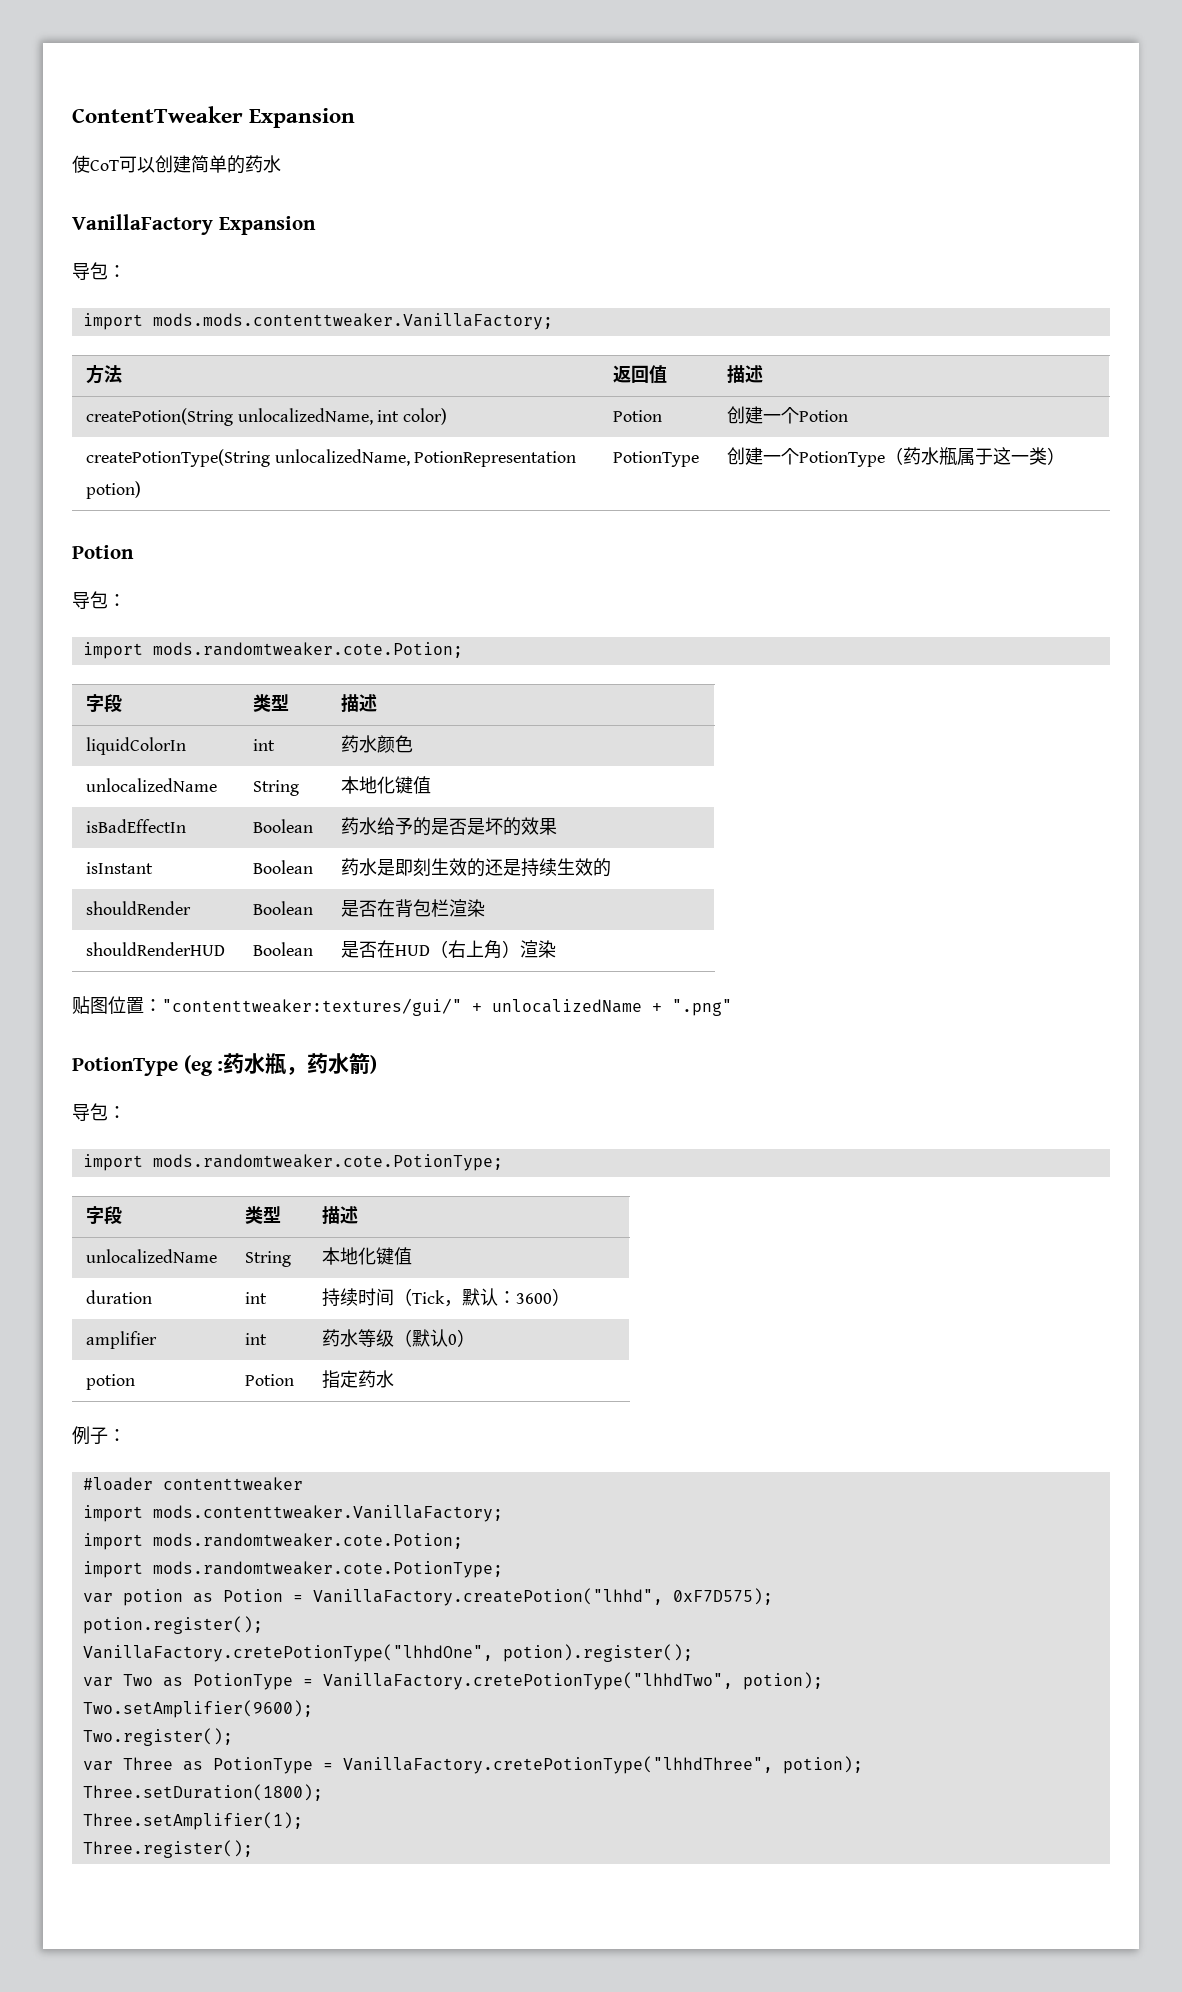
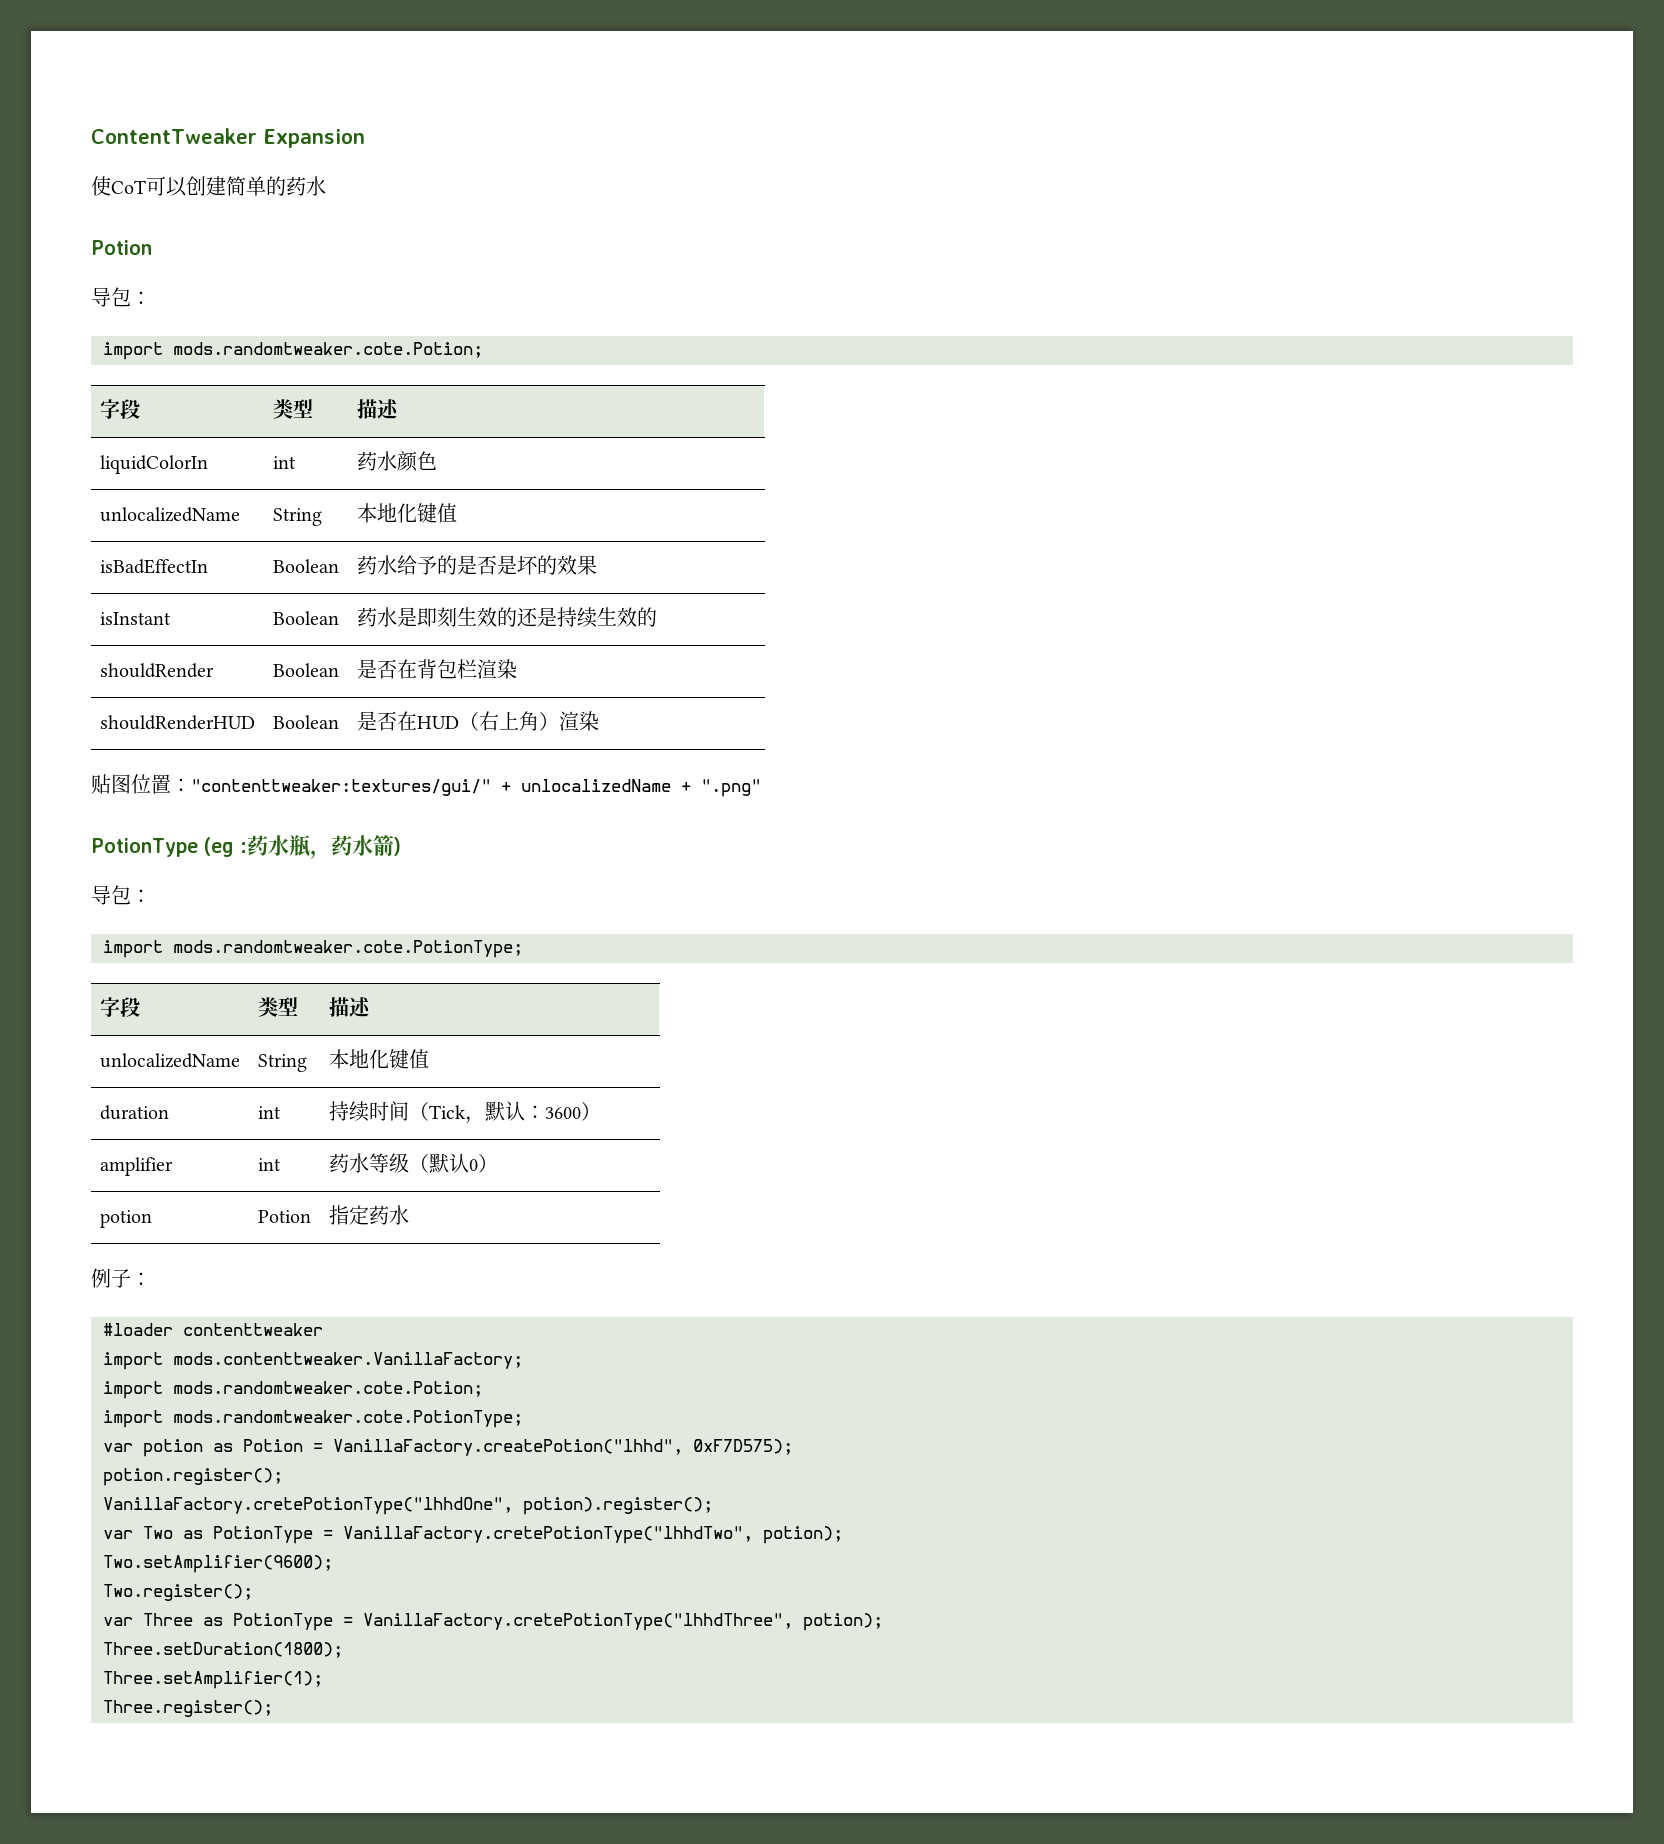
- VanillaFactory Expansion
- 导包：
- import mods.mods.contenttweaker.VanillaFactory;
- 方法 | 返回值 | 描述
- createPotion(String unlocalizedName, int color) | Potion | 创建一个Potion
- createPotionType(String unlocalizedName, PotionRepresentation potion) | PotionType | 创建一个PotionType（药水瓶属于这一类）

